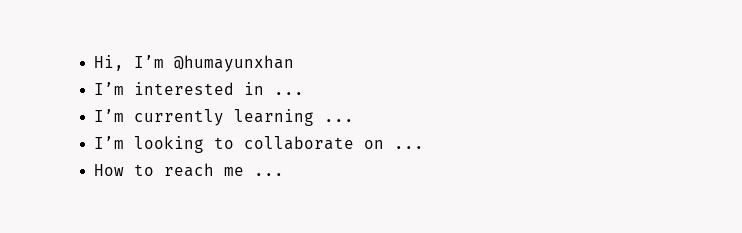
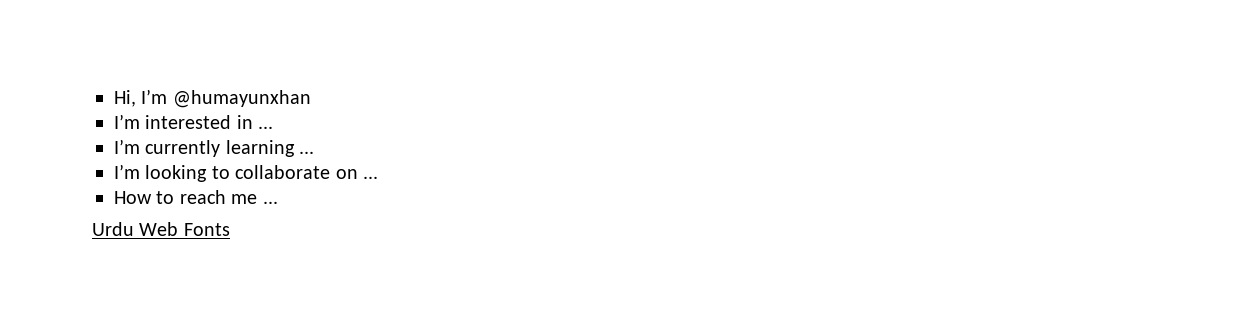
+ Urdu Web Fonts

